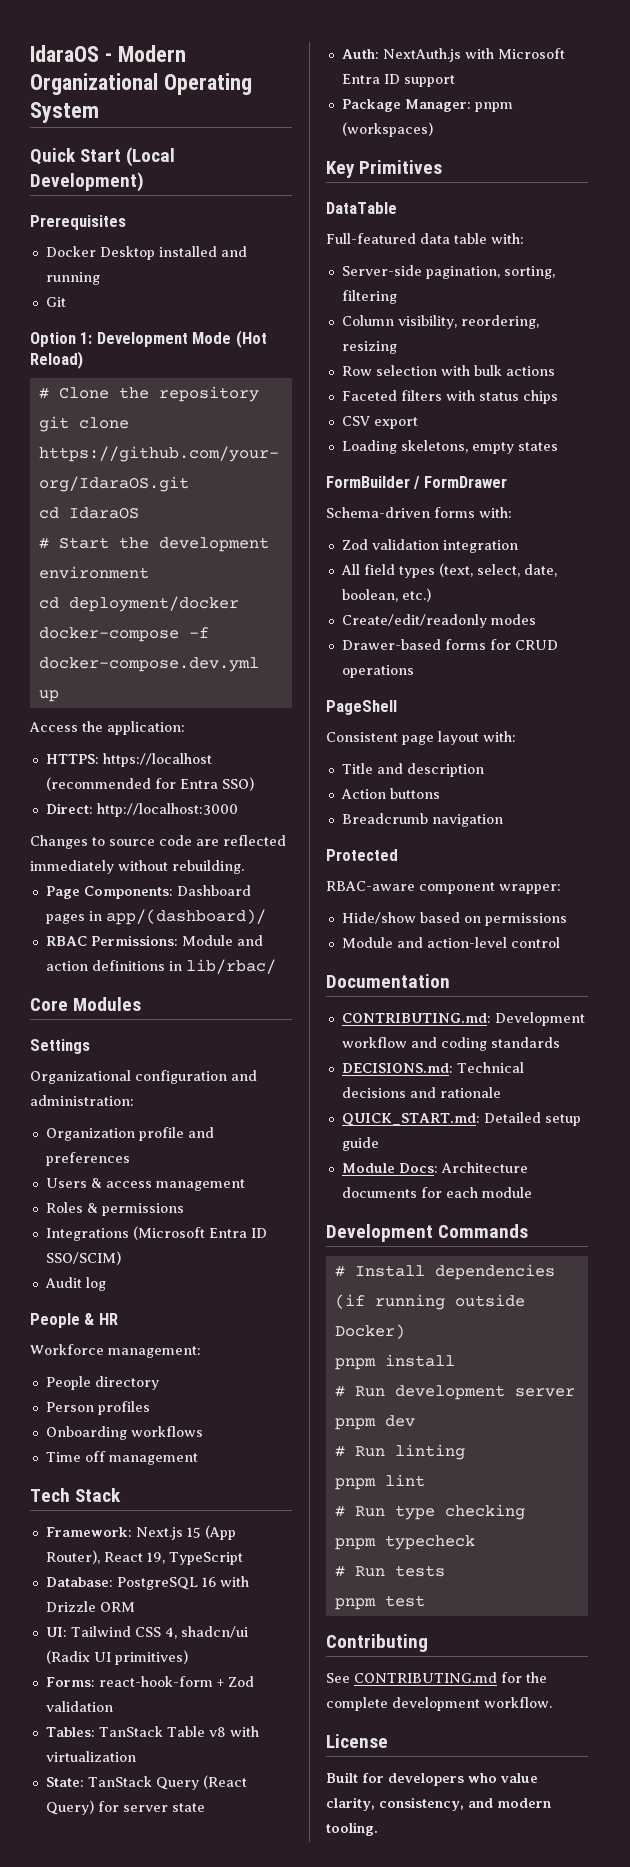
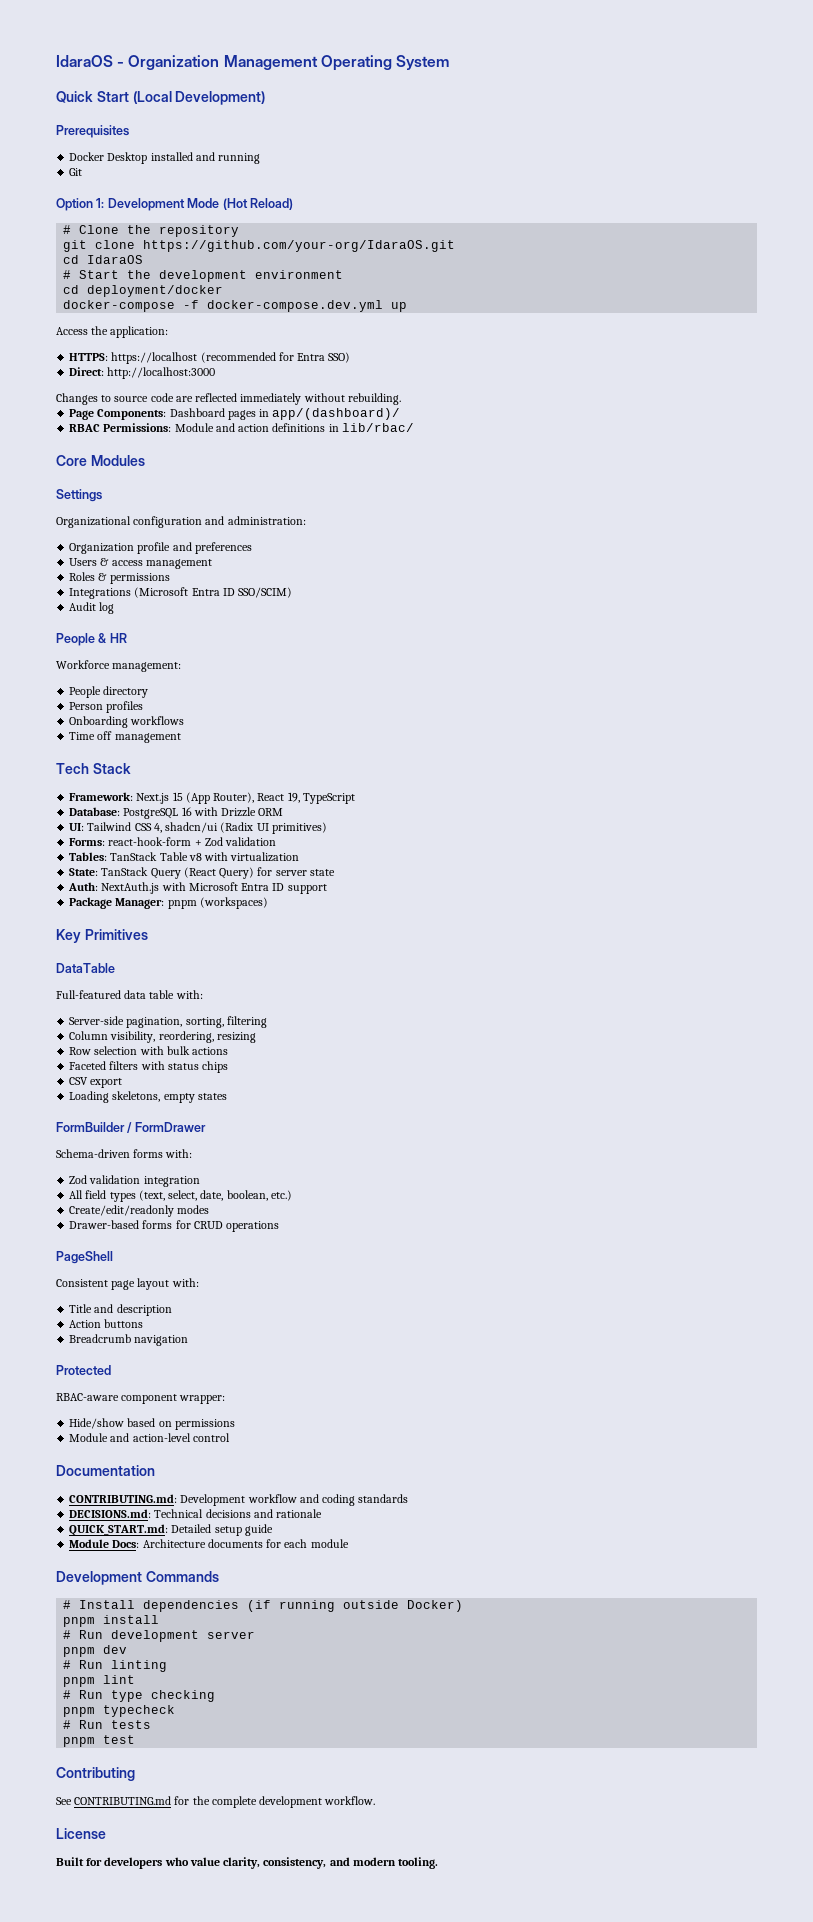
- IdaraOS - Modern Organizational Operating System
+ IdaraOS - Organization Management Operating System

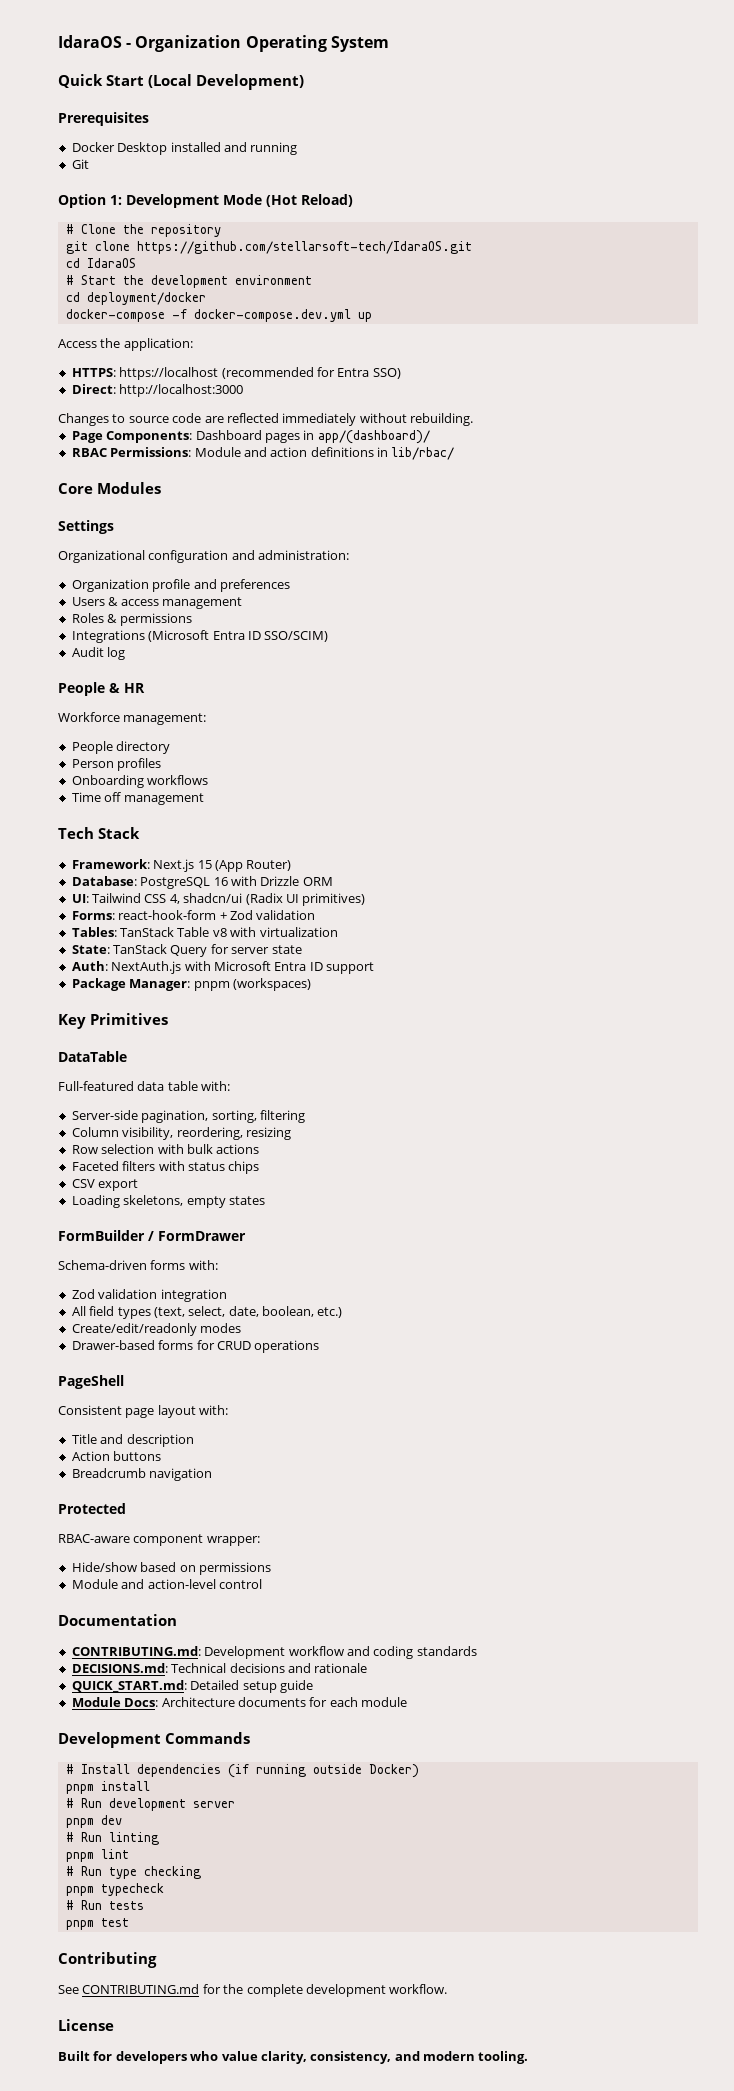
- IdaraOS - Organization Management Operating System
+ IdaraOS - Organization Operating System
- git clone https://github.com/your-org/IdaraOS.git
+ git clone https://github.com/stellarsoft-tech/IdaraOS.git
- Framework: Next.js 15 (App Router), React 19, TypeScript
+ Framework: Next.js 15 (App Router)
- State: TanStack Query (React Query) for server state
+ State: TanStack Query for server state

